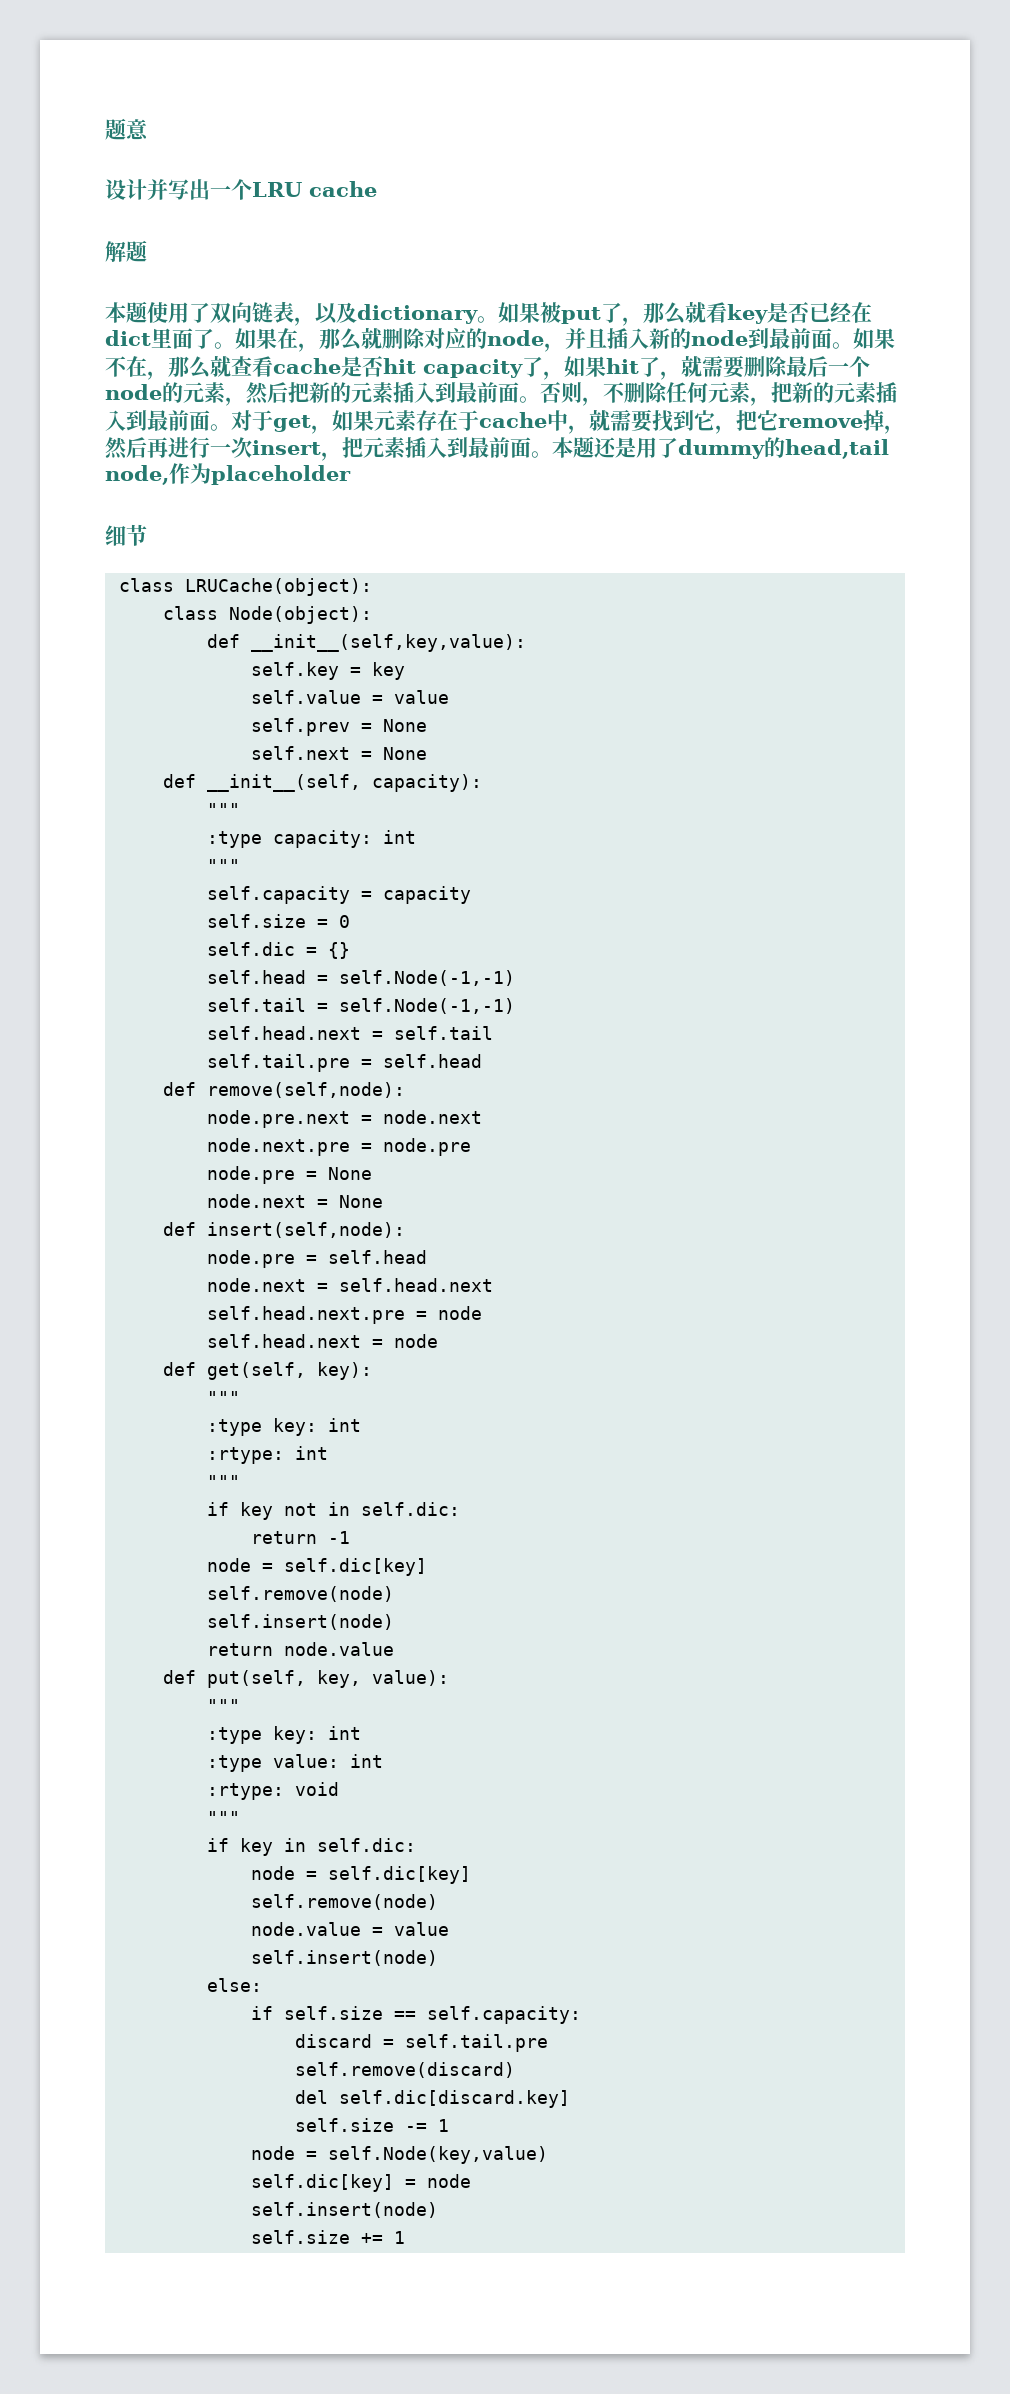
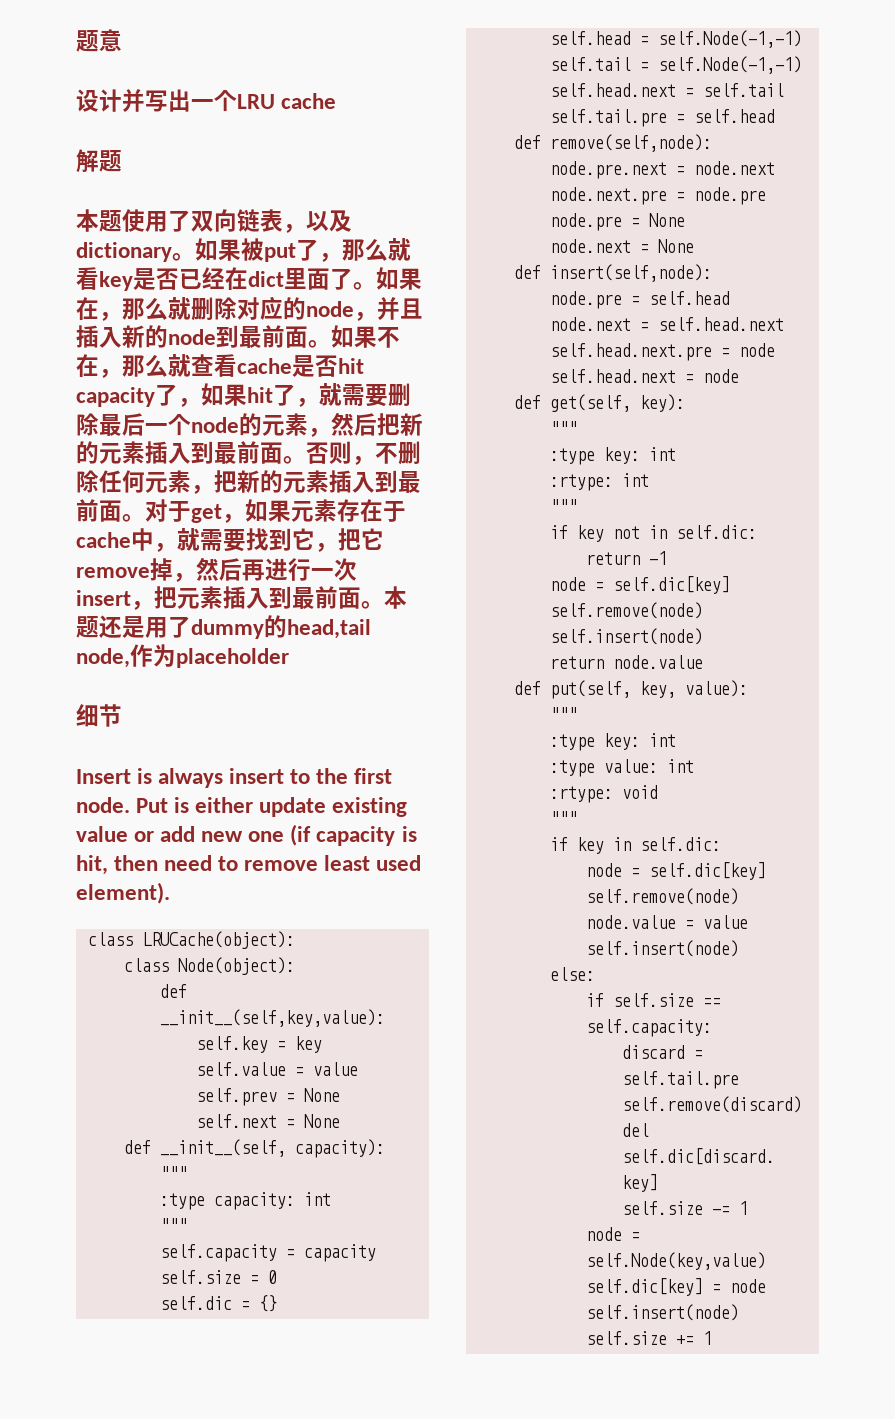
+ Insert is always insert to the first node. Put is either update existing value or add new one (if capacity is hit, then need to remove least used element).

